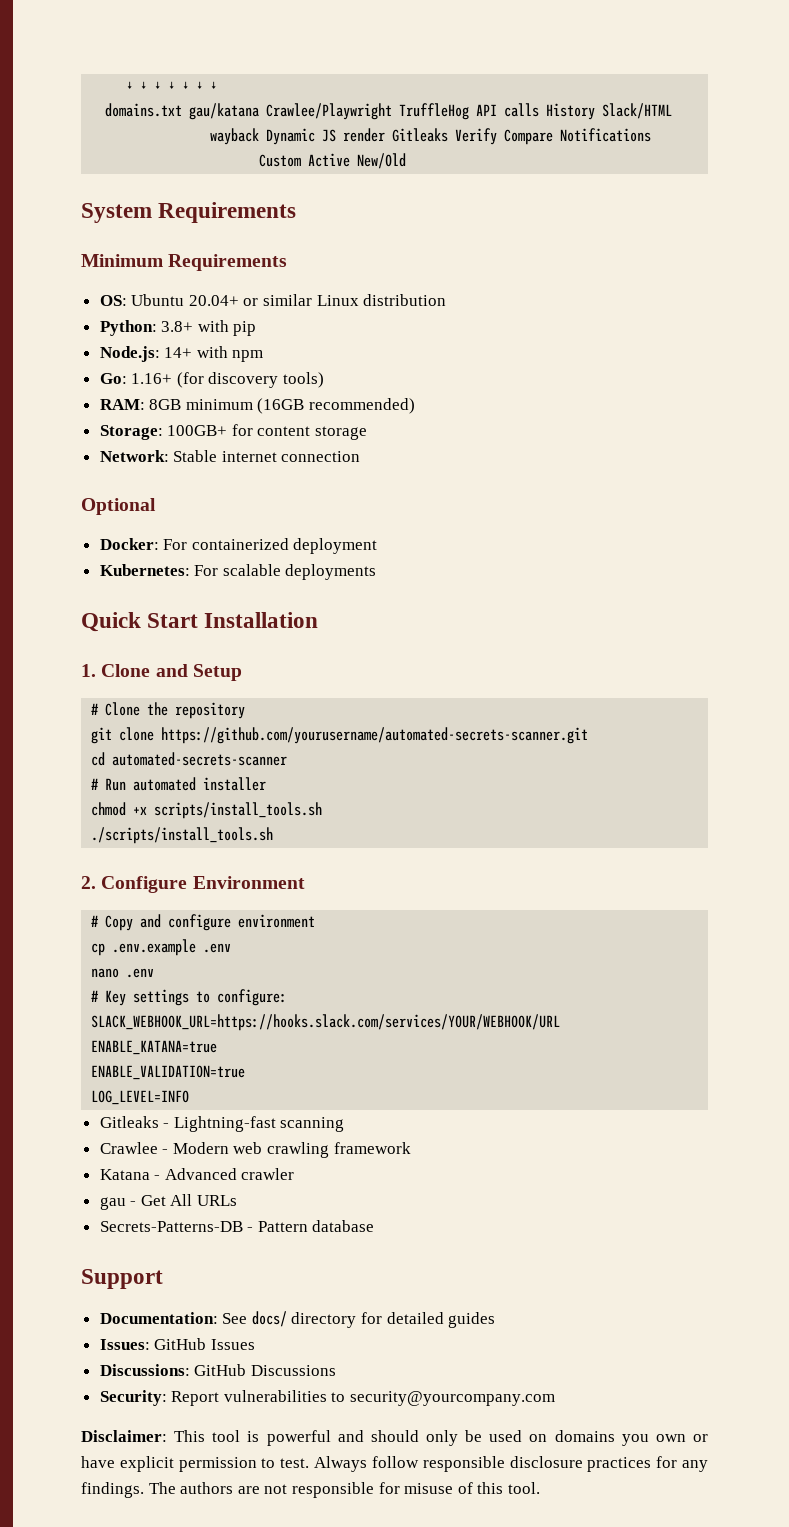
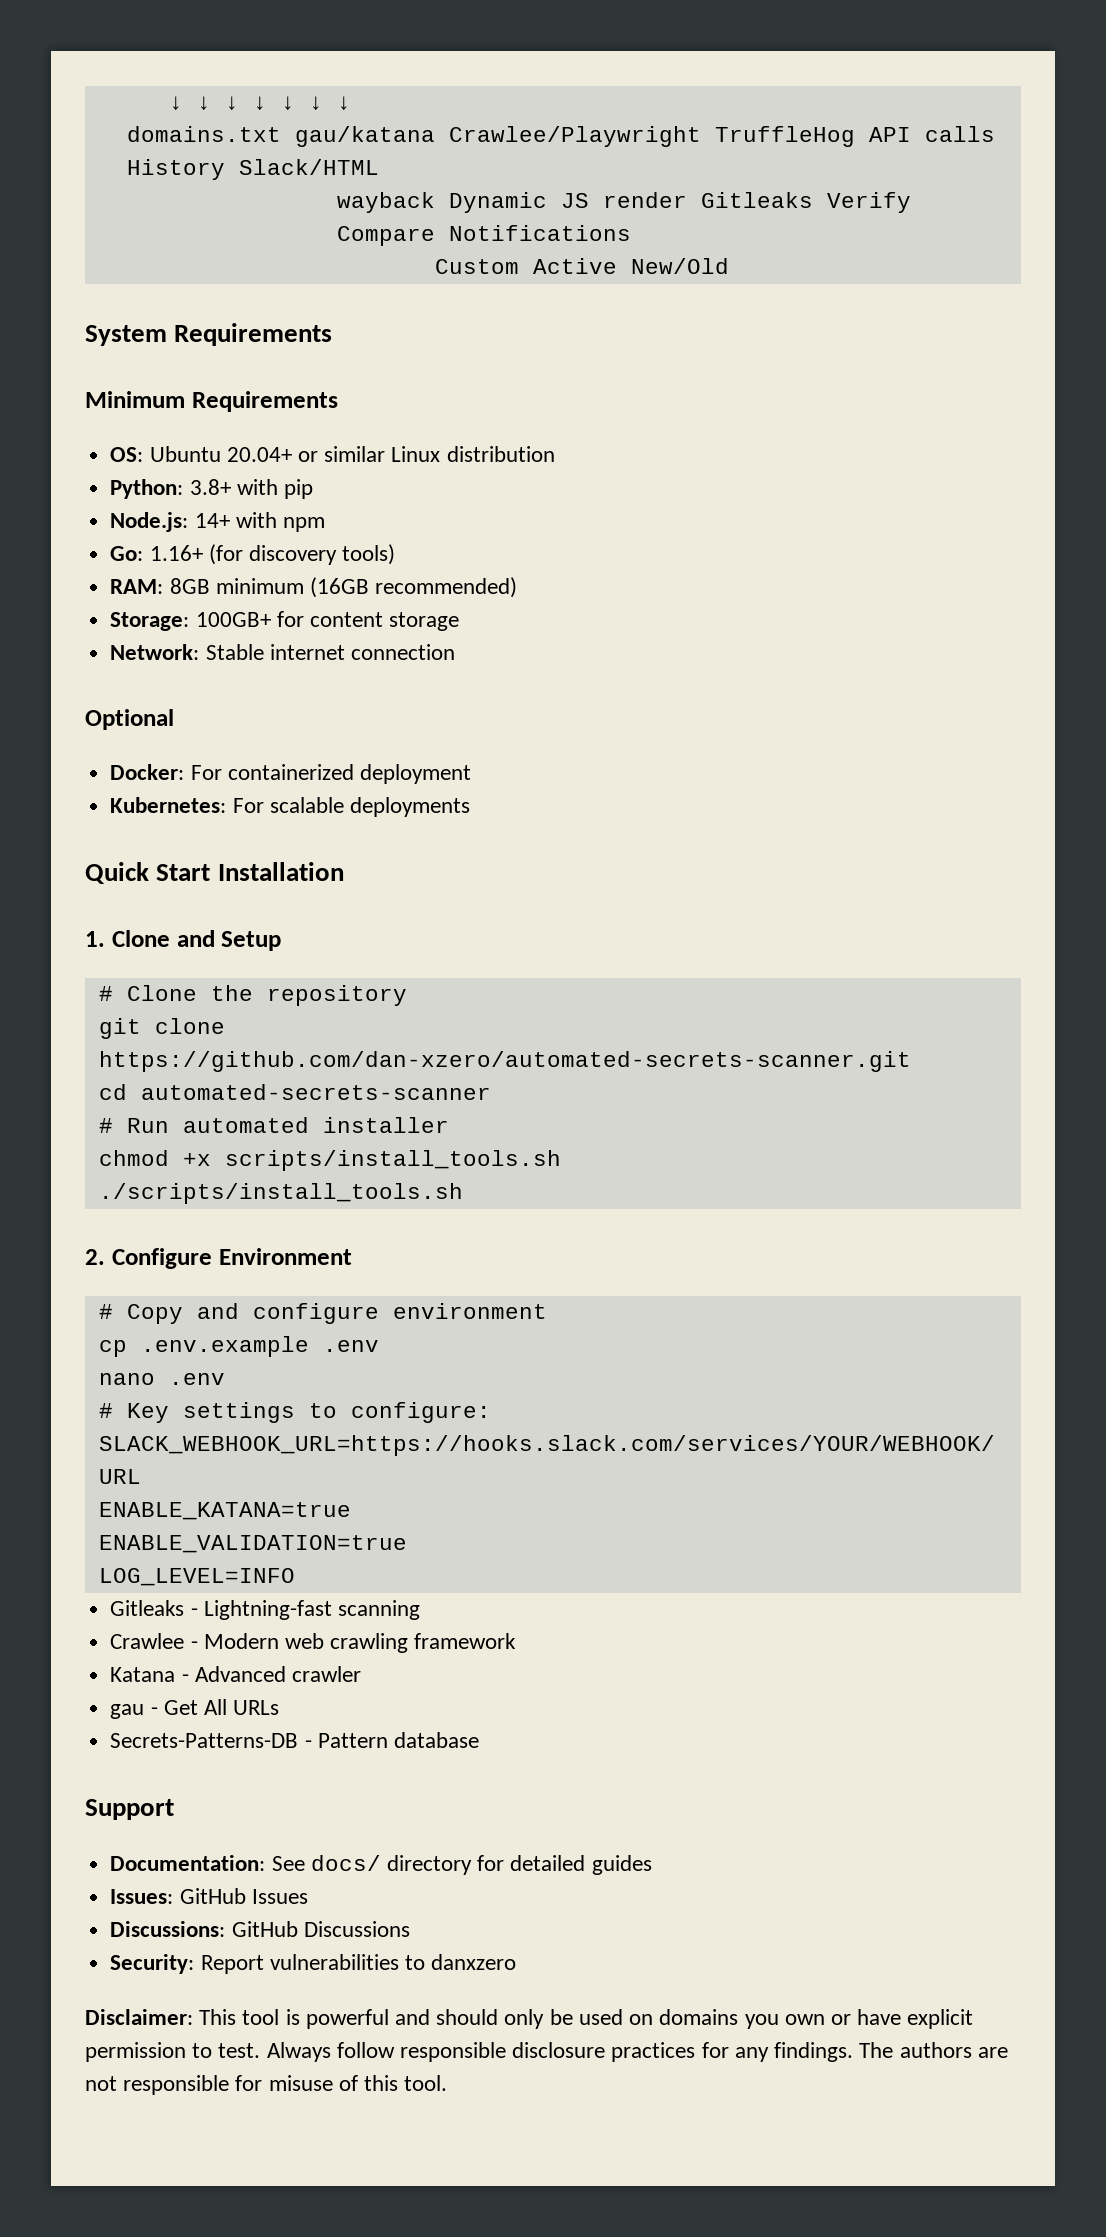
- git clone https://github.com/yourusername/automated-secrets-scanner.git
+ git clone https://github.com/dan-xzero/automated-secrets-scanner.git
- Security: Report vulnerabilities to security@yourcompany.com
+ Security: Report vulnerabilities to danxzero

